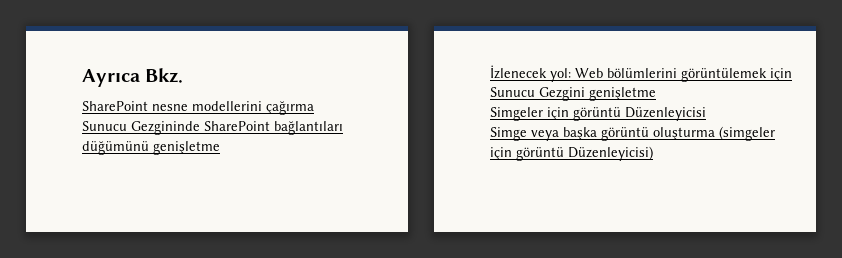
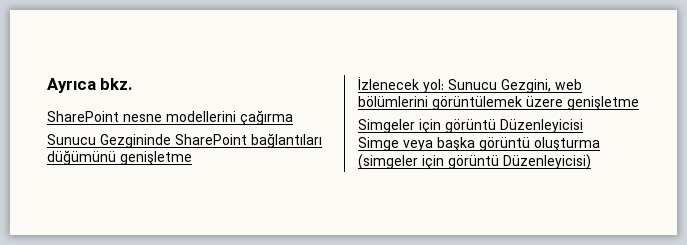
- Ayrıca Bkz.
+ Ayrıca bkz.
- İzlenecek yol: Web bölümlerini görüntülemek için Sunucu Gezgini genişletme
+ İzlenecek yol: Sunucu Gezgini, web bölümlerini görüntülemek üzere genişletme

